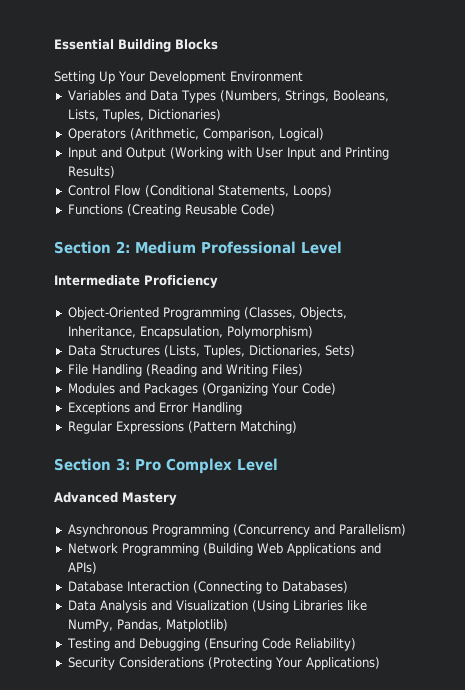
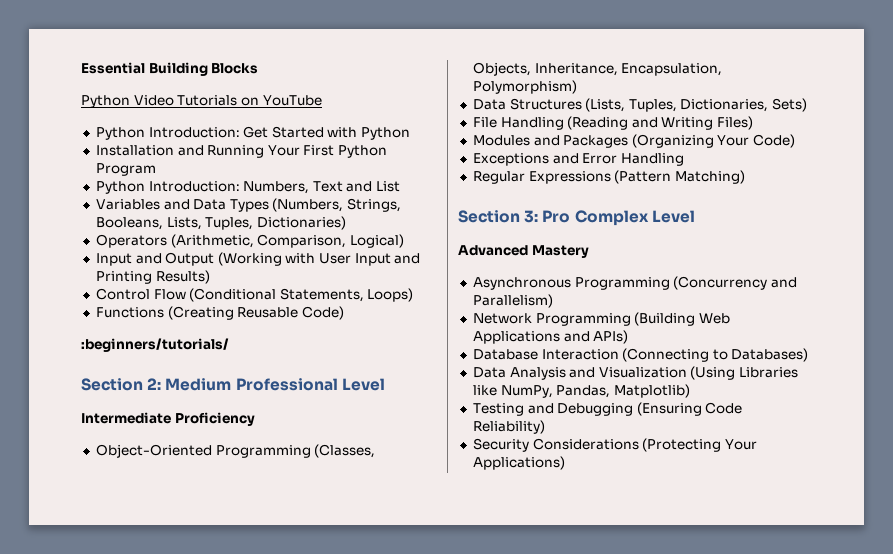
- Setting Up Your Development Environment
+ Python Video Tutorials on YouTube
+ Python Introduction: Get Started with Python
+ Installation and Running Your First Python Program
+ Python Introduction: Numbers, Text and List
+ :beginners/tutorials/

